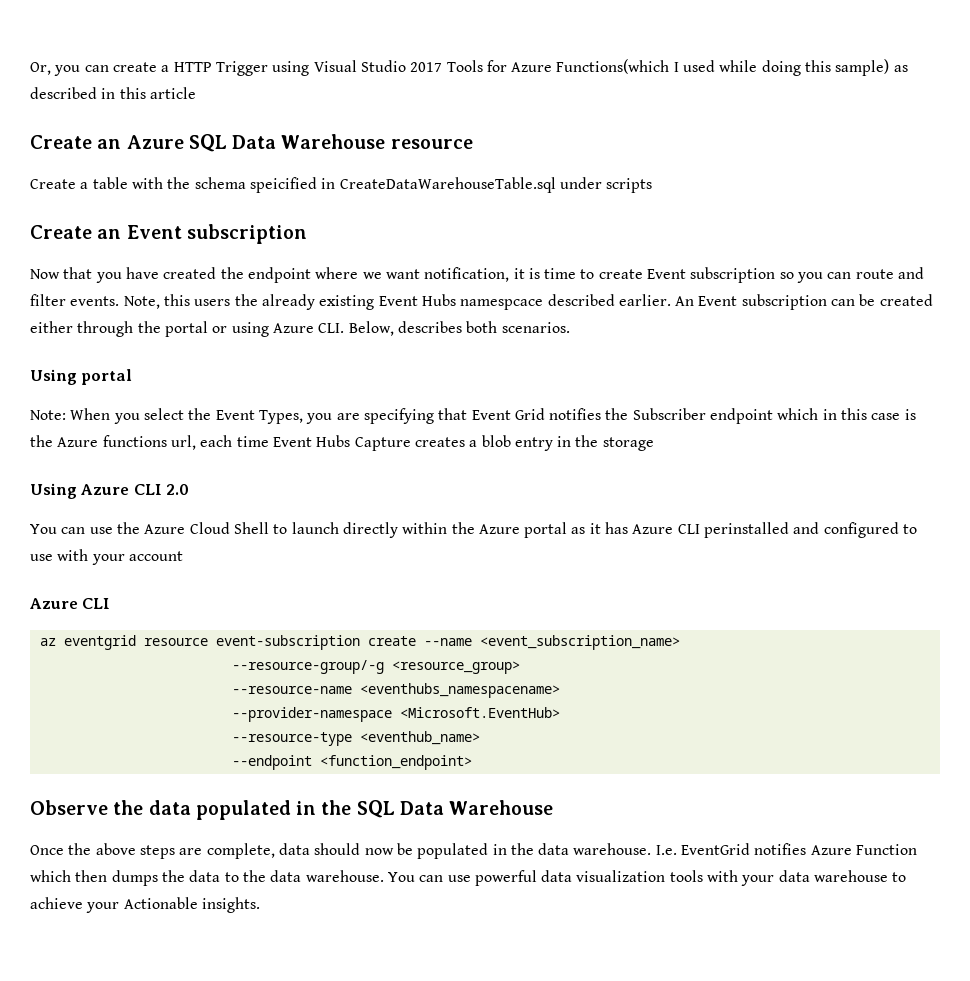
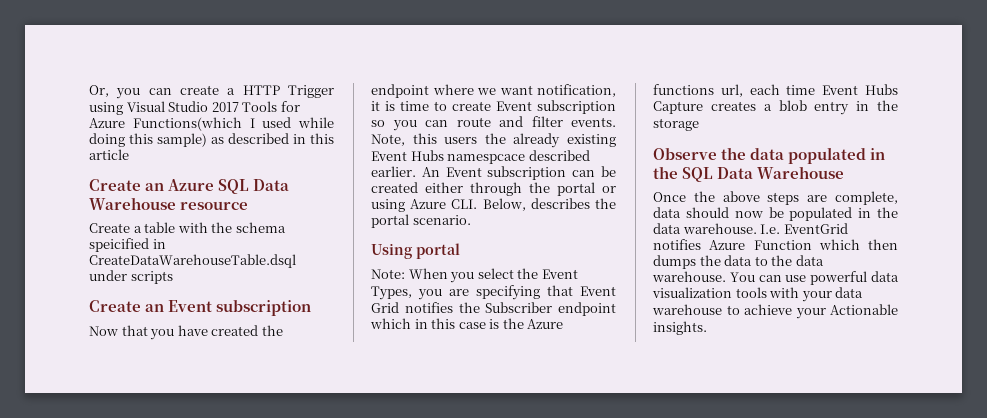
- Create a table with the schema speicified in CreateDataWarehouseTable.sql under scripts
+ Create a table with the schema speicified in CreateDataWarehouseTable.dsql under scripts
- An Event subscription can be created either through the portal or using Azure CLI. Below, describes both scenarios.
+ An Event subscription can be created either through the portal or using Azure CLI. Below, describes the portal scenario.
- Using Azure CLI 2.0
- You can use the Azure Cloud Shell to launch directly within the Azure portal as it has Azure CLI perinstalled and configured to use with your account
- Azure CLI
- az eventgrid resource event-subscription create --name <event_subscription_name>
- --resource-group/-g <resource_group>
- --resource-name <eventhubs_namespacename>
- --provider-namespace <Microsoft.EventHub>
- --resource-type <eventhub_name>
- --endpoint <function_endpoint>

